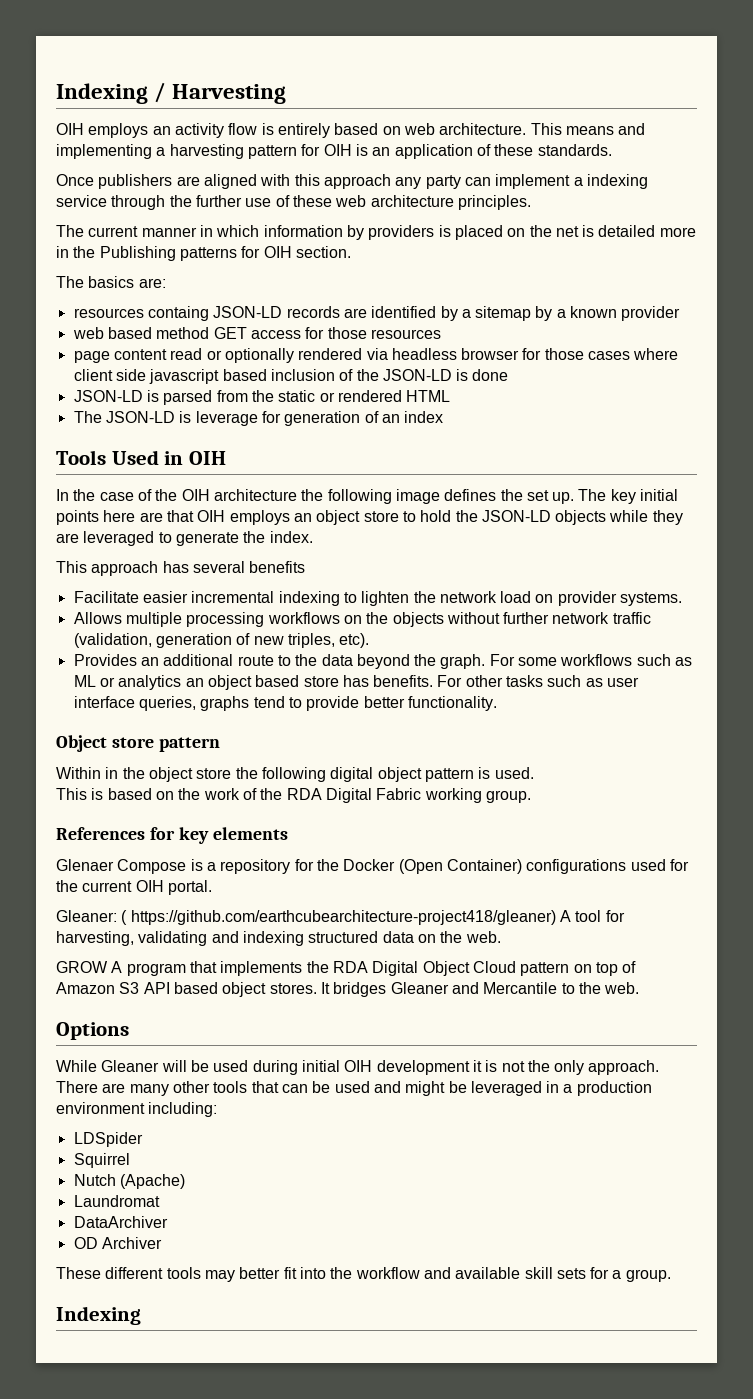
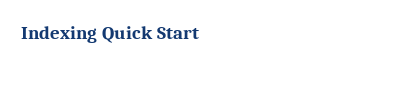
- Indexing / Harvesting
- OIH employs an activity flow is entirely based on web architecture. This means and implementing a harvesting pattern for OIH is an application of these standards.
- Once publishers are aligned with this approach any party can implement a indexing service through the further use of these web architecture principles.
- The current manner in which information by providers is placed on the net is detailed more in the Publishing patterns for OIH section.
- The basics are:
- resources containg JSON-LD records are identified by a sitemap by a known provider
- web based method GET access for those resources
- page content read or optionally rendered via headless browser for those cases where client side javascript based inclusion of the JSON-LD is done
- JSON-LD is parsed from the static or rendered HTML
- The JSON-LD is leverage for generation of an index
- Tools Used in OIH
- In the case of the OIH architecture the following image defines the set up. The key initial points here are that OIH employs an object store to hold the JSON-LD objects while they are leveraged to generate the index.
- This approach has several benefits
- Facilitate easier incremental indexing to lighten the network load on provider systems.
- Allows multiple processing workflows on the objects without further network traffic (validation, generation of new triples, etc).
- Provides an additional route to the data beyond the graph. For some workflows such as ML or analytics an object based store has benefits. For other tasks such as user interface queries, graphs tend to provide better functionality.
- Object store pattern
- Within in the object store the following digital object pattern is used.
- This is based on the work of the RDA Digital Fabric working group.
- References for key elements
- Glenaer Compose is a repository for the Docker (Open Container) configurations used for the current OIH portal.
- Gleaner: ( https://github.com/earthcubearchitecture-project418/gleaner) A tool for harvesting, validating and indexing structured data on the web.
- GROW A program that implements the RDA Digital Object Cloud pattern on top of Amazon S3 API based object stores. It bridges Gleaner and Mercantile to the web.
- Options
- While Gleaner will be used during initial OIH development it is not the only approach. There are many other tools that can be used and might be leveraged in a production environment including:
- LDSpider
- Squirrel
- Nutch (Apache)
- Laundromat
- DataArchiver
- OD Archiver
- These different tools may better fit into the workflow and available skill sets for a group.
- Indexing
+ Indexing Quick Start

